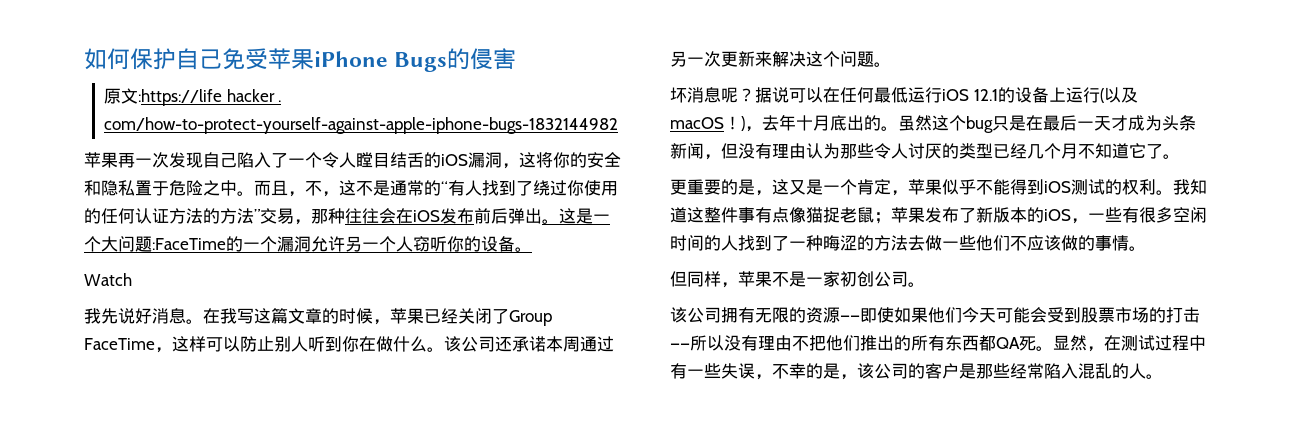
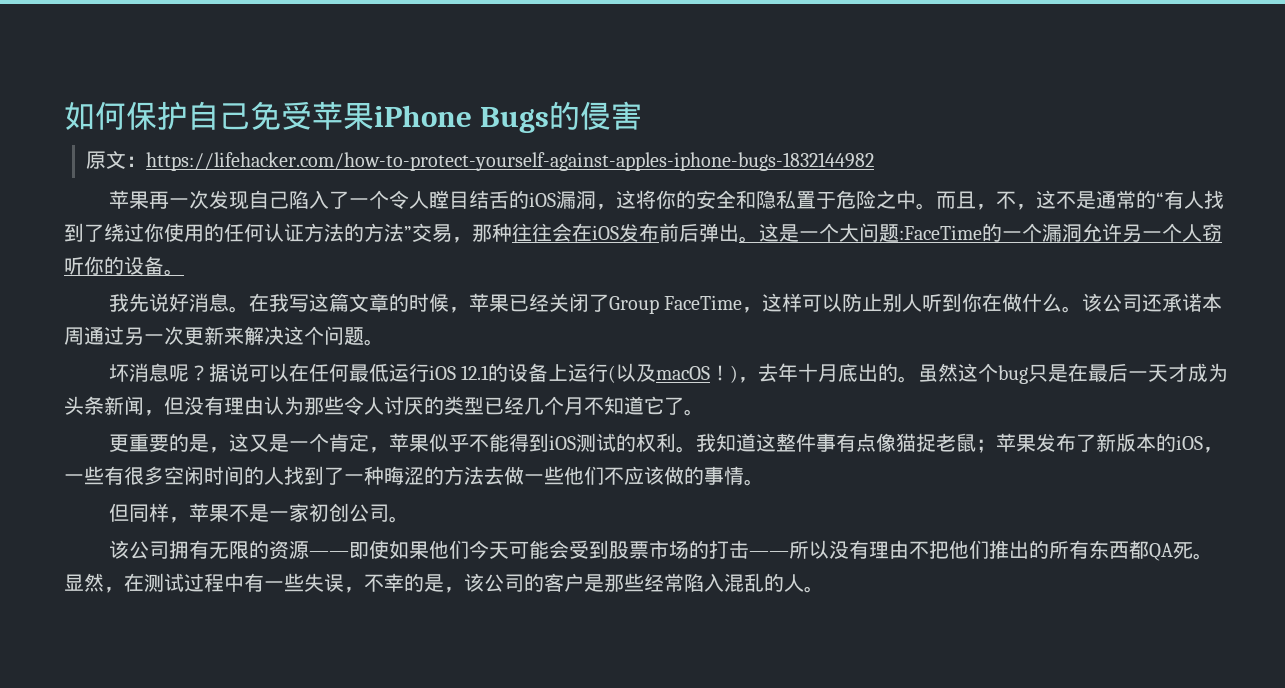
- 原文:https://life hacker . com/how-to-protect-yourself-against-apple-iphone-bugs-1832144982
+ 原文：https://lifehacker.com/how-to-protect-yourself-against-apples-iphone-bugs-1832144982
- Watch

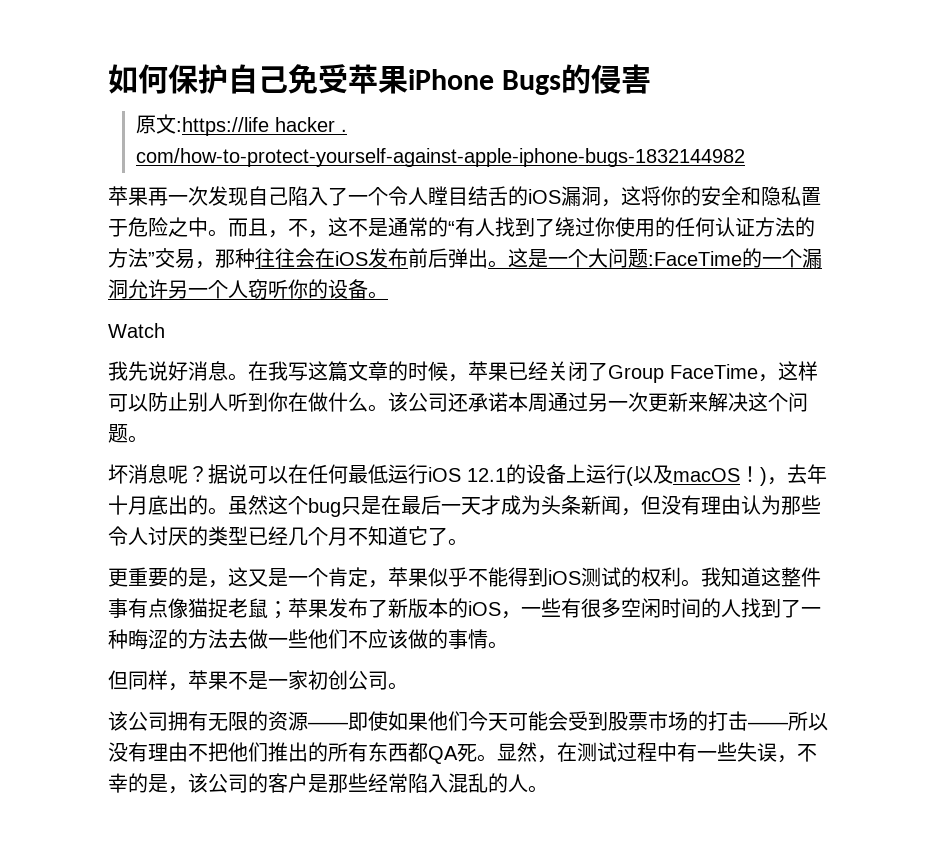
- 原文：https://lifehacker.com/how-to-protect-yourself-against-apples-iphone-bugs-1832144982
+ 原文:https://life hacker . com/how-to-protect-yourself-against-apple-iphone-bugs-1832144982
+ Watch

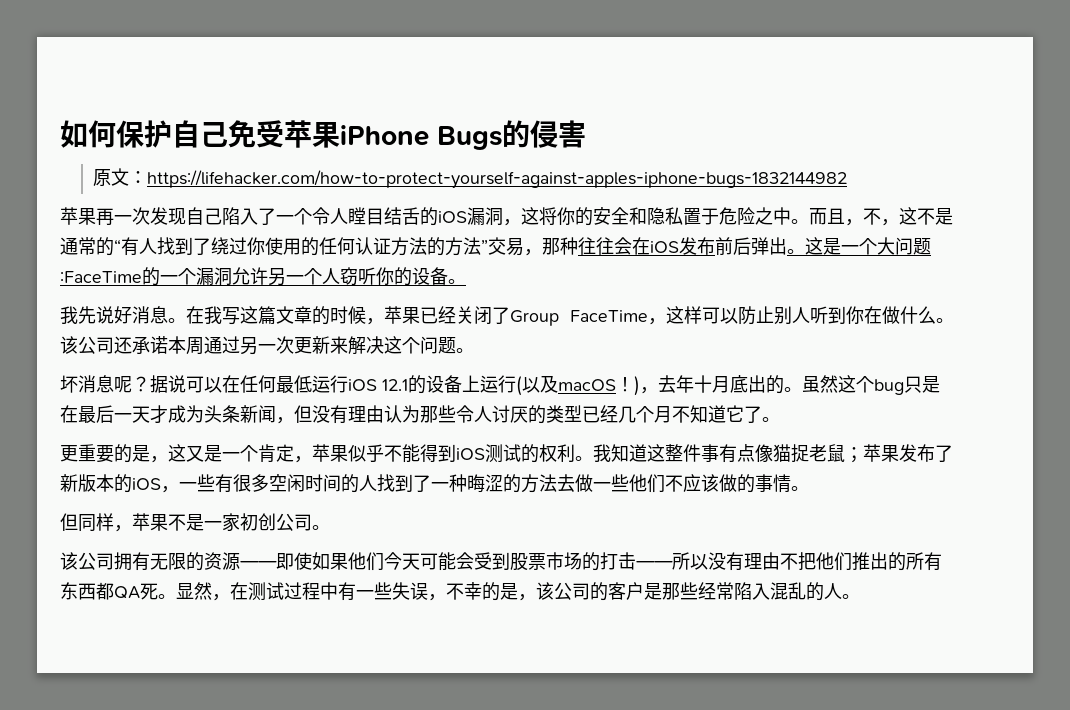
- 原文:https://life hacker . com/how-to-protect-yourself-against-apple-iphone-bugs-1832144982
+ 原文：https://lifehacker.com/how-to-protect-yourself-against-apples-iphone-bugs-1832144982
- Watch

